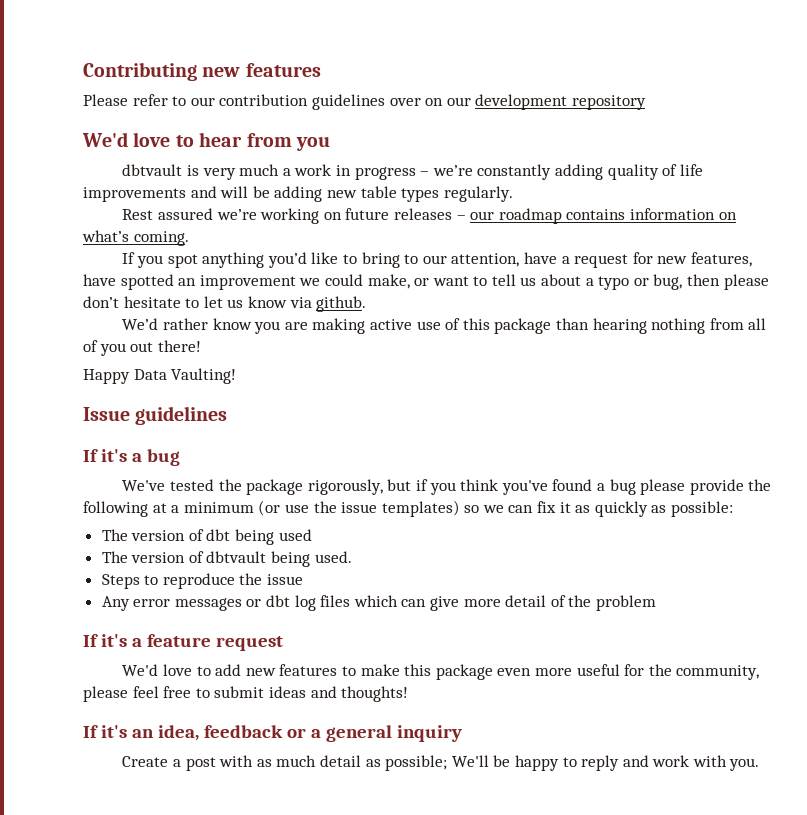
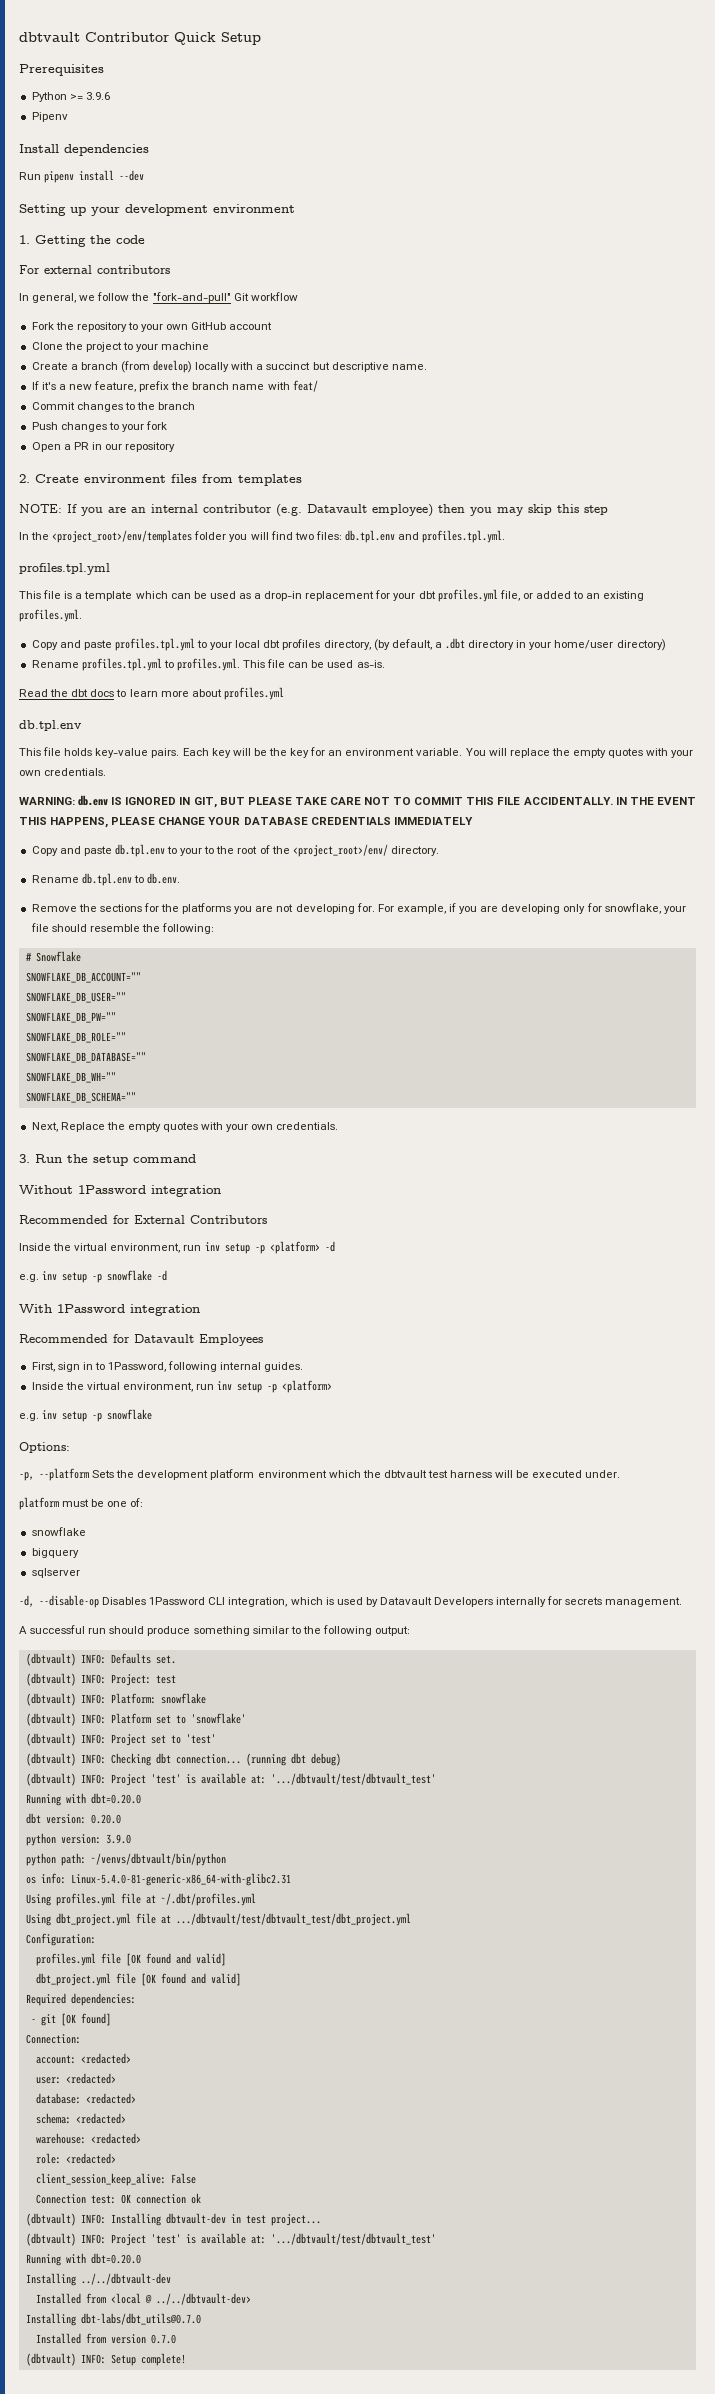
- Contributing new features
- Please refer to our contribution guidelines over on our development repository
- We'd love to hear from you
- dbtvault is very much a work in progress – we’re constantly adding quality of life improvements and will be adding new table types regularly.
- Rest assured we’re working on future releases – our roadmap contains information on what’s coming.
- If you spot anything you’d like to bring to our attention, have a request for new features, have spotted an improvement we could make, or want to tell us about a typo or bug, then please don’t hesitate to let us know via github.
- We’d rather know you are making active use of this package than hearing nothing from all of you out there!
- Happy Data Vaulting!
- Issue guidelines
- If it's a bug
- We've tested the package rigorously, but if you think you've found a bug please provide the following at a minimum (or use the issue templates) so we can fix it as quickly as possible:
- The version of dbt being used
- The version of dbtvault being used.
- Steps to reproduce the issue
- Any error messages or dbt log files which can give more detail of the problem
- If it's a feature request
- We'd love to add new features to make this package even more useful for the community, please feel free to submit ideas and thoughts!
- If it's an idea, feedback or a general inquiry
- Create a post with as much detail as possible; We'll be happy to reply and work with you.
+ dbtvault Contributor Quick Setup
+ Prerequisites
+ Python >= 3.9.6
+ Pipenv
+ Install dependencies
+ Run pipenv install --dev
+ Setting up your development environment
+ 1. Getting the code
+ For external contributors
+ In general, we follow the "fork-and-pull" Git workflow
+ Fork the repository to your own GitHub account
+ Clone the project to your machine
+ Create a branch (from develop) locally with a succinct but descriptive name.
+ If it's a new feature, prefix the branch name with feat/
+ Commit changes to the branch
+ Push changes to your fork
+ Open a PR in our repository
+ 2. Create environment files from templates
+ NOTE: If you are an internal contributor (e.g. Datavault employee) then you may skip this step
+ In the <project_root>/env/templates folder you will find two files: db.tpl.env and profiles.tpl.yml.
+ profiles.tpl.yml
+ This file is a template which can be used as a drop-in replacement for your dbt profiles.yml file, or added to an existing profiles.yml.
+ Copy and paste profiles.tpl.yml to your local dbt profiles directory, (by default, a .dbt directory in your home/user directory)
+ Rename profiles.tpl.yml to profiles.yml. This file can be used as-is.
+ Read the dbt docs to learn more about profiles.yml
+ db.tpl.env
+ This file holds key-value pairs. Each key will be the key for an environment variable. You will replace the empty quotes with your own credentials.
+ WARNING: db.env IS IGNORED IN GIT, BUT PLEASE TAKE CARE NOT TO COMMIT THIS FILE ACCIDENTALLY. IN THE EVENT THIS HAPPENS, PLEASE CHANGE YOUR DATABASE CREDENTIALS IMMEDIATELY
+ Copy and paste db.tpl.env to your to the root of the <project_root>/env/ directory.
+ Rename db.tpl.env to db.env.
+ Remove the sections for the platforms you are not developing for. For example, if you are developing only for snowflake, your file should resemble the following:
+ # Snowflake
+ SNOWFLAKE_DB_ACCOUNT=""
+ SNOWFLAKE_DB_USER=""
+ SNOWFLAKE_DB_PW=""
+ SNOWFLAKE_DB_ROLE=""
+ SNOWFLAKE_DB_DATABASE=""
+ SNOWFLAKE_DB_WH=""
+ SNOWFLAKE_DB_SCHEMA=""
+ Next, Replace the empty quotes with your own credentials.
+ 3. Run the setup command
+ Without 1Password integration
+ Recommended for External Contributors
+ Inside the virtual environment, run inv setup -p <platform> -d
+ e.g. inv setup -p snowflake -d
+ With 1Password integration
+ Recommended for Datavault Employees
+ First, sign in to 1Password, following internal guides.
+ Inside the virtual environment, run inv setup -p <platform>
+ e.g. inv setup -p snowflake
+ Options:
+ -p, --platform Sets the development platform environment which the dbtvault test harness will be executed under.
+ platform must be one of:
+ snowflake
+ bigquery
+ sqlserver
+ -d, --disable-op Disables 1Password CLI integration, which is used by Datavault Developers internally for secrets management.
+ A successful run should produce something similar to the following output:
+ (dbtvault) INFO: Defaults set.
+ (dbtvault) INFO: Project: test
+ (dbtvault) INFO: Platform: snowflake
+ (dbtvault) INFO: Platform set to 'snowflake'
+ (dbtvault) INFO: Project set to 'test'
+ (dbtvault) INFO: Checking dbt connection... (running dbt debug)
+ (dbtvault) INFO: Project 'test' is available at: '.../dbtvault/test/dbtvault_test'
+ Running with dbt=0.20.0
+ dbt version: 0.20.0
+ python version: 3.9.0
+ python path: ~/venvs/dbtvault/bin/python
+ os info: Linux-5.4.0-81-generic-x86_64-with-glibc2.31
+ Using profiles.yml file at ~/.dbt/profiles.yml
+ Using dbt_project.yml file at .../dbtvault/test/dbtvault_test/dbt_project.yml
+ Configuration:
+ profiles.yml file [OK found and valid]
+ dbt_project.yml file [OK found and valid]
+ Required dependencies:
+ - git [OK found]
+ Connection:
+ account: <redacted>
+ user: <redacted>
+ database: <redacted>
+ schema: <redacted>
+ warehouse: <redacted>
+ role: <redacted>
+ client_session_keep_alive: False
+ Connection test: OK connection ok
+ (dbtvault) INFO: Installing dbtvault-dev in test project...
+ (dbtvault) INFO: Project 'test' is available at: '.../dbtvault/test/dbtvault_test'
+ Running with dbt=0.20.0
+ Installing ../../dbtvault-dev
+ Installed from <local @ ../../dbtvault-dev>
+ Installing dbt-labs/dbt_utils@0.7.0
+ Installed from version 0.7.0
+ (dbtvault) INFO: Setup complete!

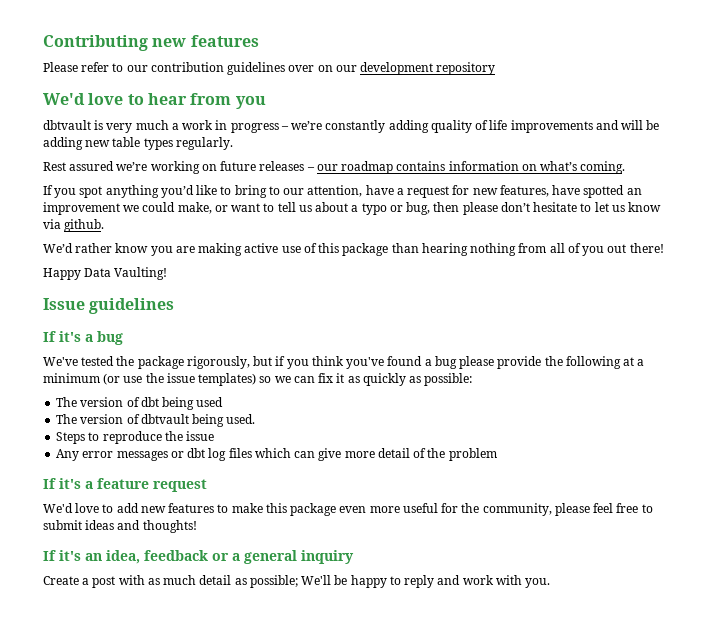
- dbtvault Contributor Quick Setup
- Prerequisites
- Python >= 3.9.6
- Pipenv
- Install dependencies
- Run pipenv install --dev
- Setting up your development environment
- 1. Getting the code
- For external contributors
- In general, we follow the "fork-and-pull" Git workflow
- Fork the repository to your own GitHub account
- Clone the project to your machine
- Create a branch (from develop) locally with a succinct but descriptive name.
- If it's a new feature, prefix the branch name with feat/
- Commit changes to the branch
- Push changes to your fork
- Open a PR in our repository
- 2. Create environment files from templates
- NOTE: If you are an internal contributor (e.g. Datavault employee) then you may skip this step
- In the <project_root>/env/templates folder you will find two files: db.tpl.env and profiles.tpl.yml.
- profiles.tpl.yml
- This file is a template which can be used as a drop-in replacement for your dbt profiles.yml file, or added to an existing profiles.yml.
- Copy and paste profiles.tpl.yml to your local dbt profiles directory, (by default, a .dbt directory in your home/user directory)
- Rename profiles.tpl.yml to profiles.yml. This file can be used as-is.
- Read the dbt docs to learn more about profiles.yml
- db.tpl.env
- This file holds key-value pairs. Each key will be the key for an environment variable. You will replace the empty quotes with your own credentials.
- WARNING: db.env IS IGNORED IN GIT, BUT PLEASE TAKE CARE NOT TO COMMIT THIS FILE ACCIDENTALLY. IN THE EVENT THIS HAPPENS, PLEASE CHANGE YOUR DATABASE CREDENTIALS IMMEDIATELY
- Copy and paste db.tpl.env to your to the root of the <project_root>/env/ directory.
- Rename db.tpl.env to db.env.
- Remove the sections for the platforms you are not developing for. For example, if you are developing only for snowflake, your file should resemble the following:
- # Snowflake
- SNOWFLAKE_DB_ACCOUNT=""
- SNOWFLAKE_DB_USER=""
- SNOWFLAKE_DB_PW=""
- SNOWFLAKE_DB_ROLE=""
- SNOWFLAKE_DB_DATABASE=""
- SNOWFLAKE_DB_WH=""
- SNOWFLAKE_DB_SCHEMA=""
- Next, Replace the empty quotes with your own credentials.
- 3. Run the setup command
- Without 1Password integration
- Recommended for External Contributors
- Inside the virtual environment, run inv setup -p <platform> -d
- e.g. inv setup -p snowflake -d
- With 1Password integration
- Recommended for Datavault Employees
- First, sign in to 1Password, following internal guides.
- Inside the virtual environment, run inv setup -p <platform>
- e.g. inv setup -p snowflake
- Options:
- -p, --platform Sets the development platform environment which the dbtvault test harness will be executed under.
- platform must be one of:
- snowflake
- bigquery
- sqlserver
- -d, --disable-op Disables 1Password CLI integration, which is used by Datavault Developers internally for secrets management.
- A successful run should produce something similar to the following output:
- (dbtvault) INFO: Defaults set.
- (dbtvault) INFO: Project: test
- (dbtvault) INFO: Platform: snowflake
- (dbtvault) INFO: Platform set to 'snowflake'
- (dbtvault) INFO: Project set to 'test'
- (dbtvault) INFO: Checking dbt connection... (running dbt debug)
- (dbtvault) INFO: Project 'test' is available at: '.../dbtvault/test/dbtvault_test'
- Running with dbt=0.20.0
- dbt version: 0.20.0
- python version: 3.9.0
- python path: ~/venvs/dbtvault/bin/python
- os info: Linux-5.4.0-81-generic-x86_64-with-glibc2.31
- Using profiles.yml file at ~/.dbt/profiles.yml
- Using dbt_project.yml file at .../dbtvault/test/dbtvault_test/dbt_project.yml
- Configuration:
- profiles.yml file [OK found and valid]
- dbt_project.yml file [OK found and valid]
- Required dependencies:
- - git [OK found]
- Connection:
- account: <redacted>
- user: <redacted>
- database: <redacted>
- schema: <redacted>
- warehouse: <redacted>
- role: <redacted>
- client_session_keep_alive: False
- Connection test: OK connection ok
- (dbtvault) INFO: Installing dbtvault-dev in test project...
- (dbtvault) INFO: Project 'test' is available at: '.../dbtvault/test/dbtvault_test'
- Running with dbt=0.20.0
- Installing ../../dbtvault-dev
- Installed from <local @ ../../dbtvault-dev>
- Installing dbt-labs/dbt_utils@0.7.0
- Installed from version 0.7.0
- (dbtvault) INFO: Setup complete!
+ Contributing new features
+ Please refer to our contribution guidelines over on our development repository
+ We'd love to hear from you
+ dbtvault is very much a work in progress – we’re constantly adding quality of life improvements and will be adding new table types regularly.
+ Rest assured we’re working on future releases – our roadmap contains information on what’s coming.
+ If you spot anything you’d like to bring to our attention, have a request for new features, have spotted an improvement we could make, or want to tell us about a typo or bug, then please don’t hesitate to let us know via github.
+ We’d rather know you are making active use of this package than hearing nothing from all of you out there!
+ Happy Data Vaulting!
+ Issue guidelines
+ If it's a bug
+ We've tested the package rigorously, but if you think you've found a bug please provide the following at a minimum (or use the issue templates) so we can fix it as quickly as possible:
+ The version of dbt being used
+ The version of dbtvault being used.
+ Steps to reproduce the issue
+ Any error messages or dbt log files which can give more detail of the problem
+ If it's a feature request
+ We'd love to add new features to make this package even more useful for the community, please feel free to submit ideas and thoughts!
+ If it's an idea, feedback or a general inquiry
+ Create a post with as much detail as possible; We'll be happy to reply and work with you.

